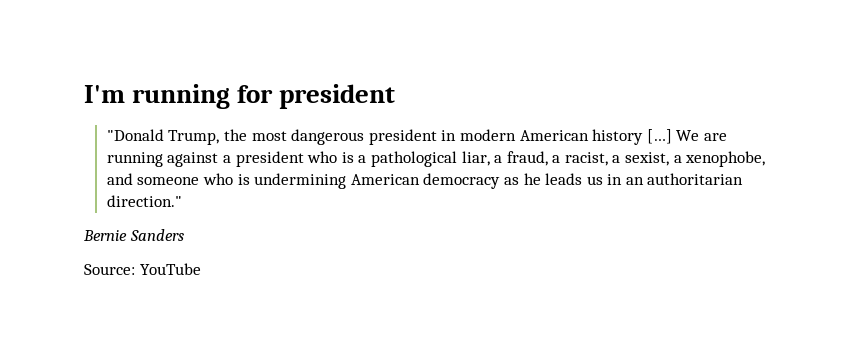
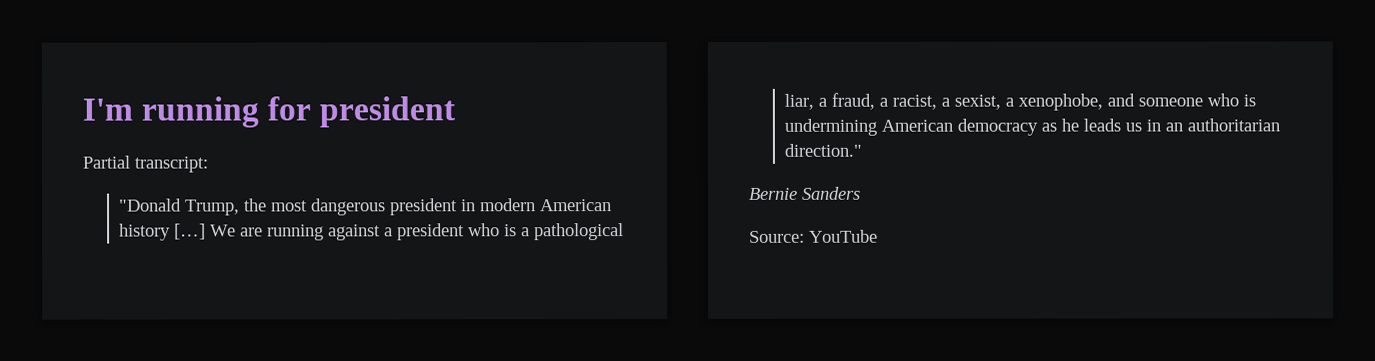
+ Partial transcript:

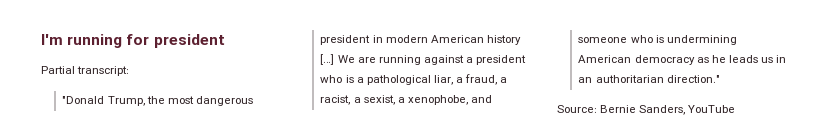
- Bernie Sanders
- Source: YouTube
+ Source: Bernie Sanders, YouTube

